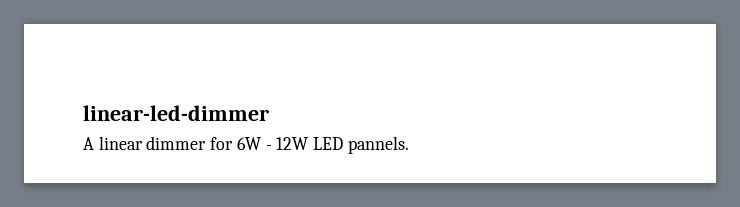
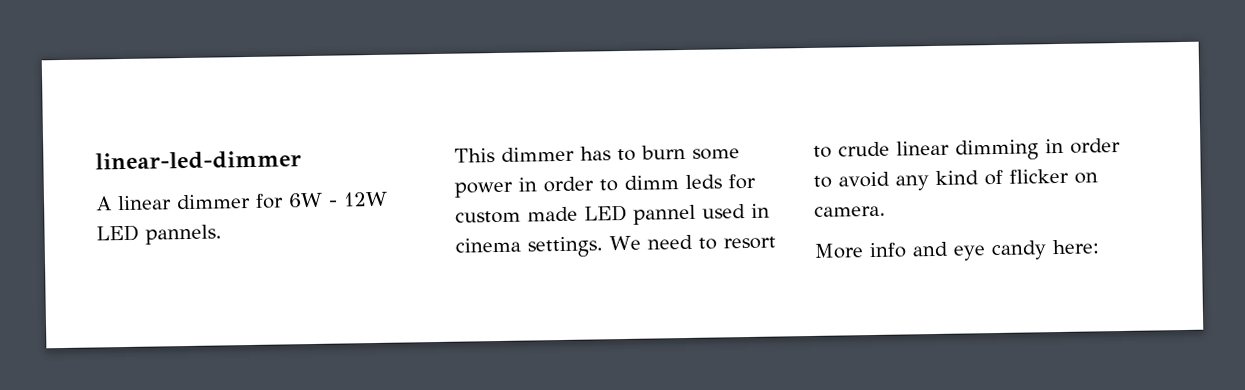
+ This dimmer has to burn some power in order to dimm leds for custom made LED pannel used in cinema settings. We need to resort to crude linear dimming in order to avoid any kind of flicker on camera.
+ More info and eye candy here:

